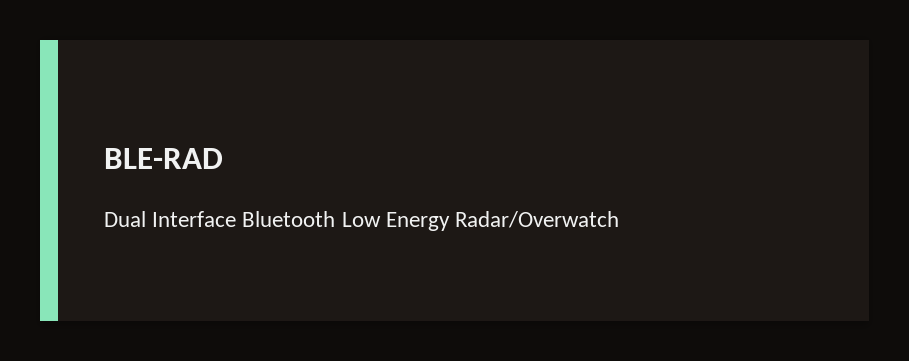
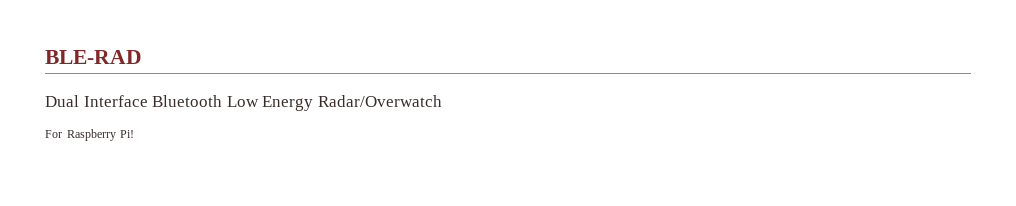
+ For Raspberry Pi!

